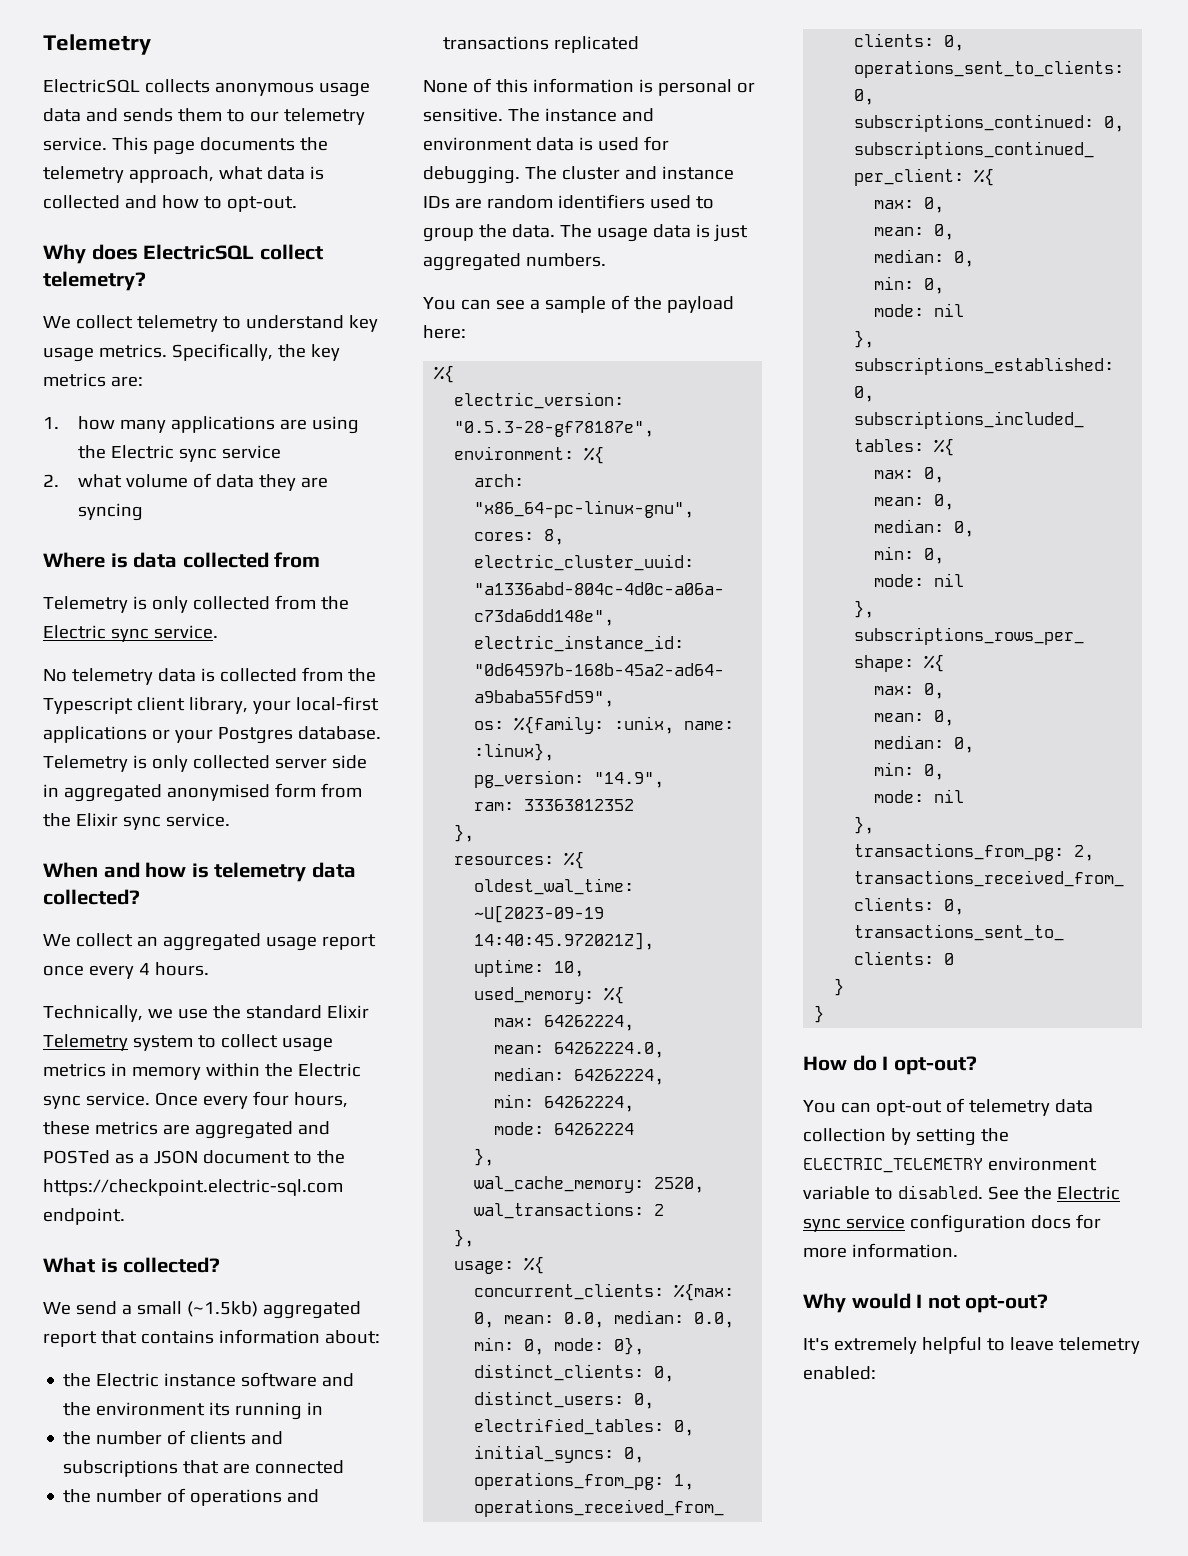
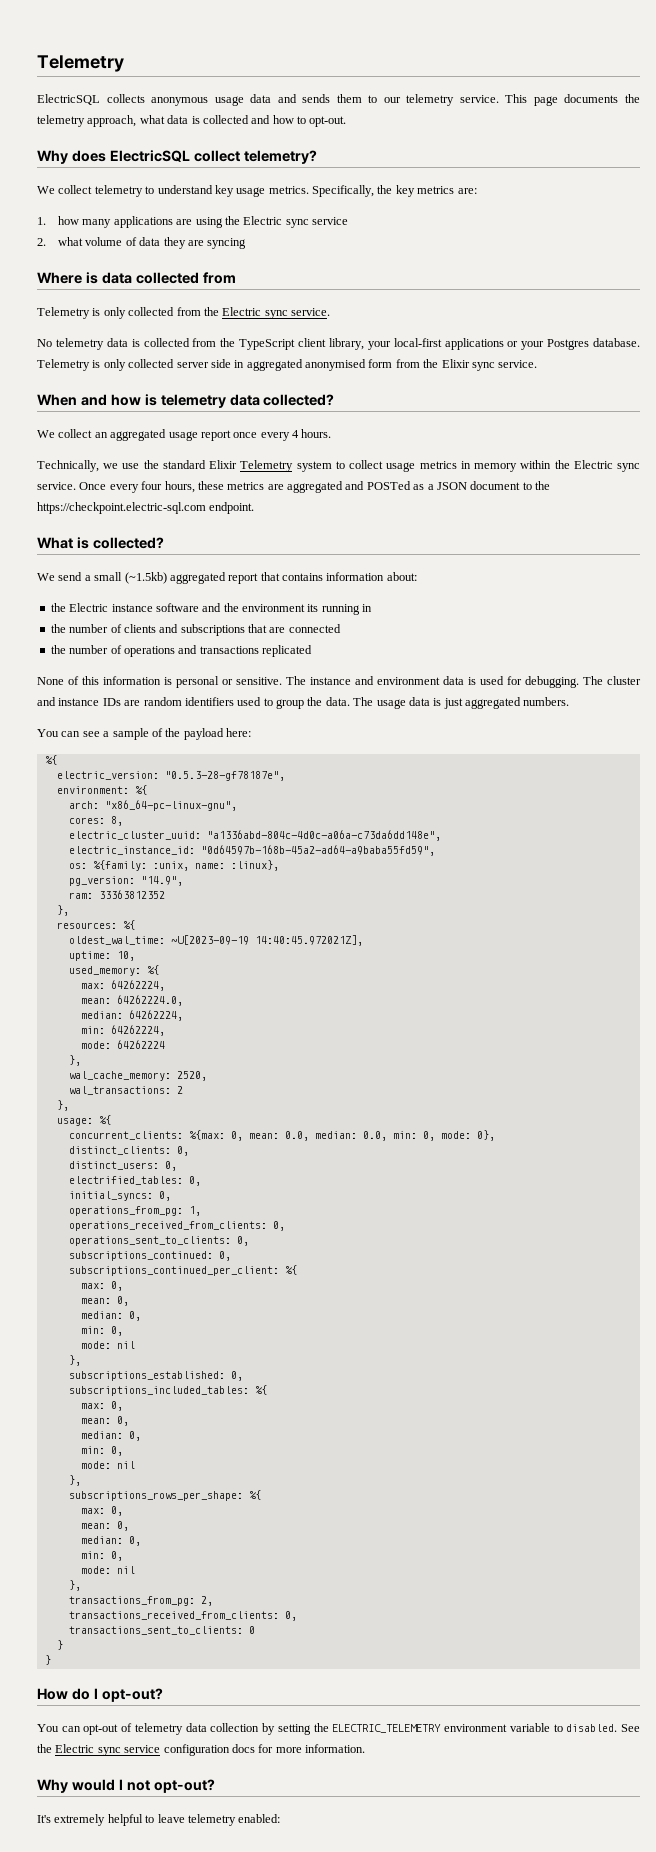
- No telemetry data is collected from the Typescript client library, your local-first applications or your Postgres database.
+ No telemetry data is collected from the TypeScript client library, your local-first applications or your Postgres database.

